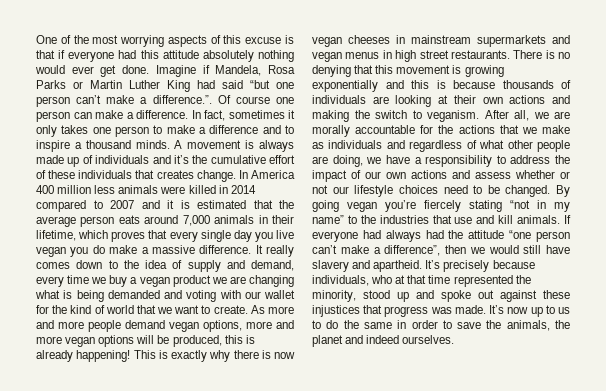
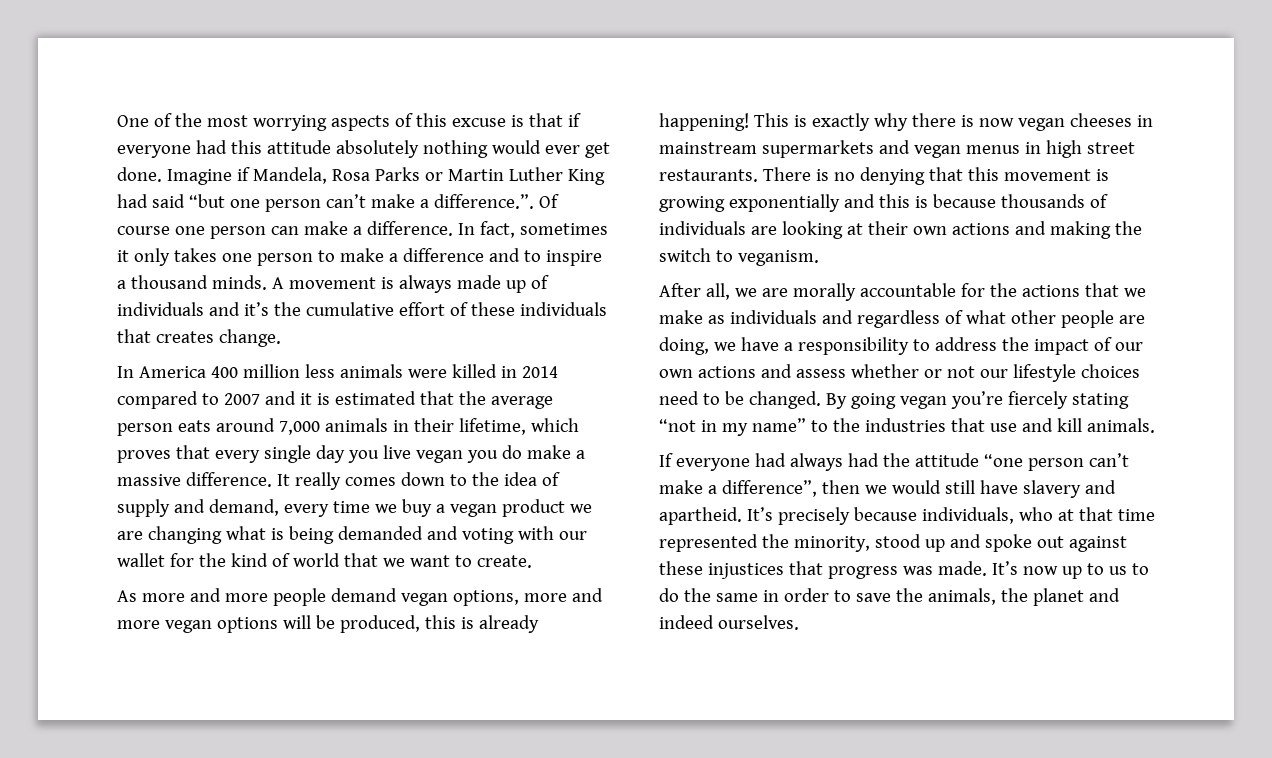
- A movement is always made up of individuals and it’s the cumulative effort of these individuals that creates change. In America 400 million less animals were killed in 2014 compared to 2007 and it is estimated that the average person eats around 7,000 animals in their lifetime, which proves that every single day you live vegan you do make a massive difference.
+ A movement is always made up of individuals and it’s the cumulative effort of these individuals that creates change.
+ In America 400 million less animals were killed in 2014 compared to 2007 and it is estimated that the average person eats around 7,000 animals in their lifetime, which proves that every single day you live vegan you do make a massive difference.
- It really comes down to the idea of supply and demand, every time we buy a vegan product we are changing what is being demanded and voting with our wallet for the kind of world that we want to create. As more and more people demand vegan options, more and more vegan options will be produced, this is already happening!
+ It really comes down to the idea of supply and demand, every time we buy a vegan product we are changing what is being demanded and voting with our wallet for the kind of world that we want to create.
+ As more and more people demand vegan options, more and more vegan options will be produced, this is already happening!
- There is no denying that this movement is growing exponentially and this is because thousands of individuals are looking at their own actions and making the switch to veganism. After all, we are morally accountable for the actions that we make as individuals and regardless of what other people are doing, we have a responsibility to address the impact of our own actions and assess whether or not our lifestyle choices need to be changed.
+ There is no denying that this movement is growing exponentially and this is because thousands of individuals are looking at their own actions and making the switch to veganism.
+ After all, we are morally accountable for the actions that we make as individuals and regardless of what other people are doing, we have a responsibility to address the impact of our own actions and assess whether or not our lifestyle choices need to be changed.
- By going vegan you’re fiercely stating “not in my name” to the industries that use and kill animals. If everyone had always had the attitude “one person can’t make a difference”, then we would still have slavery and apartheid.
+ By going vegan you’re fiercely stating “not in my name” to the industries that use and kill animals.
+ If everyone had always had the attitude “one person can’t make a difference”, then we would still have slavery and apartheid.

